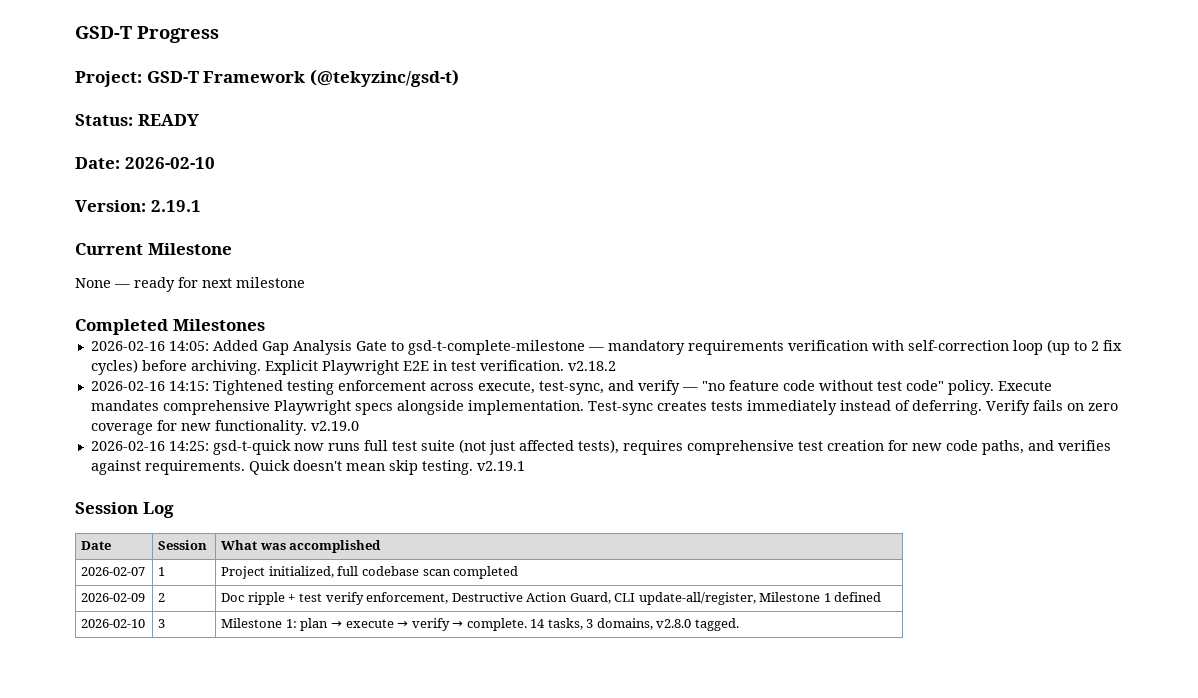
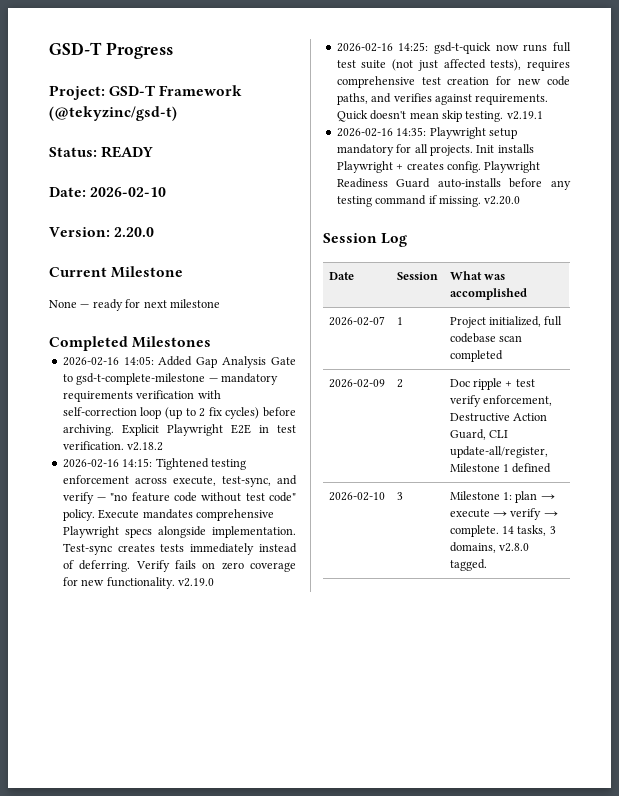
- Version: 2.19.1
+ Version: 2.20.0
+ 2026-02-16 14:35: Playwright setup mandatory for all projects. Init installs Playwright + creates config. Playwright Readiness Guard auto-installs before any testing command if missing. v2.20.0

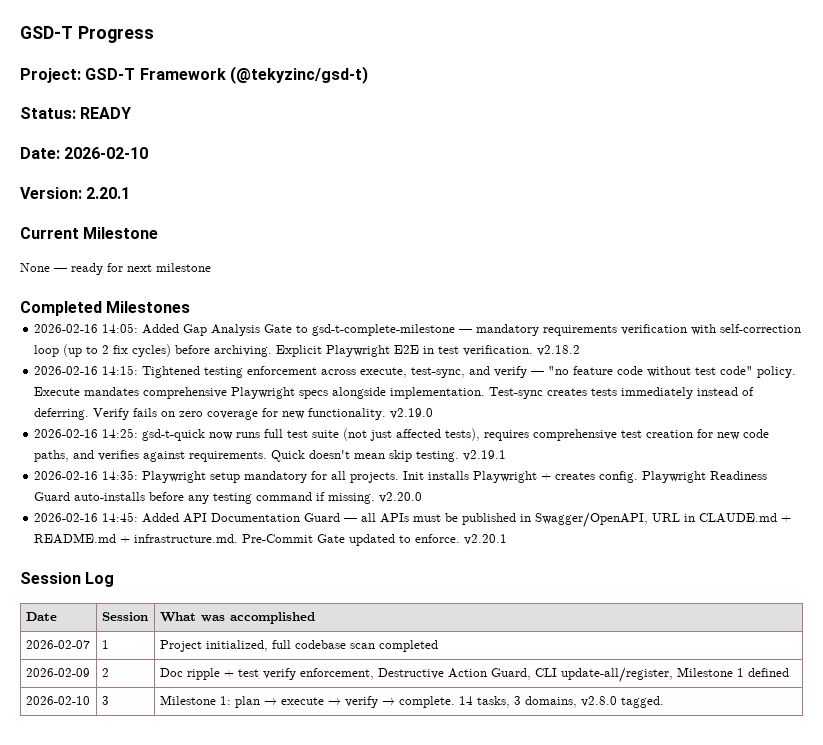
- Version: 2.20.0
+ Version: 2.20.1
+ 2026-02-16 14:45: Added API Documentation Guard — all APIs must be published in Swagger/OpenAPI, URL in CLAUDE.md + README.md + infrastructure.md. Pre-Commit Gate updated to enforce. v2.20.1

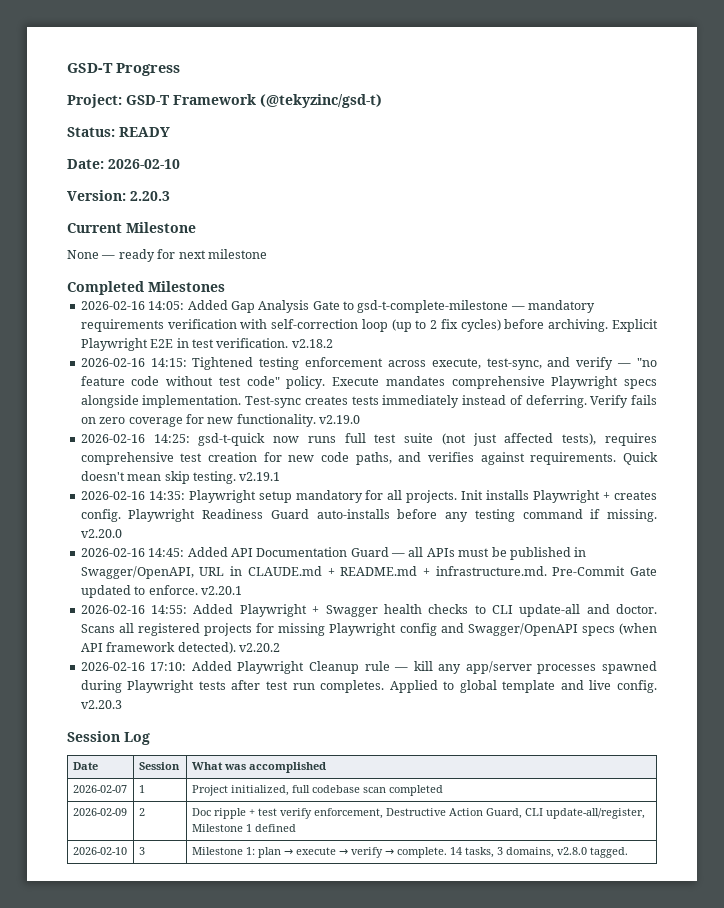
- Version: 2.20.1
+ Version: 2.20.3
+ 2026-02-16 14:55: Added Playwright + Swagger health checks to CLI update-all and doctor. Scans all registered projects for missing Playwright config and Swagger/OpenAPI specs (when API framework detected). v2.20.2
+ 2026-02-16 17:10: Added Playwright Cleanup rule — kill any app/server processes spawned during Playwright tests after test run completes. Applied to global template and live config. v2.20.3

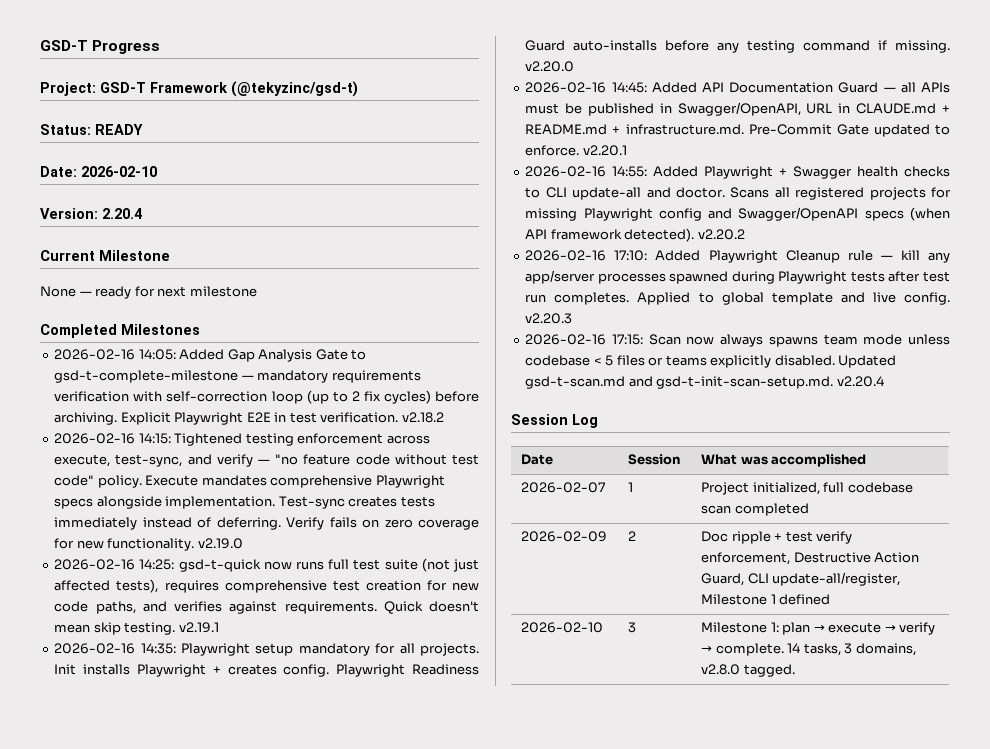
- Version: 2.20.3
+ Version: 2.20.4
+ 2026-02-16 17:15: Scan now always spawns team mode unless codebase < 5 files or teams explicitly disabled. Updated gsd-t-scan.md and gsd-t-init-scan-setup.md. v2.20.4

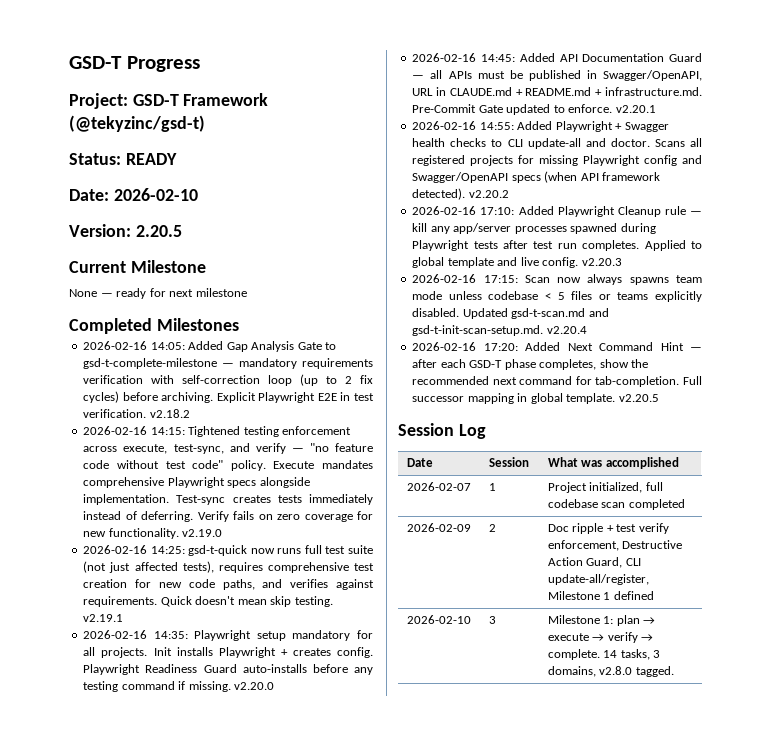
- Version: 2.20.4
+ Version: 2.20.5
+ 2026-02-16 17:20: Added Next Command Hint — after each GSD-T phase completes, show the recommended next command for tab-completion. Full successor mapping in global template. v2.20.5

